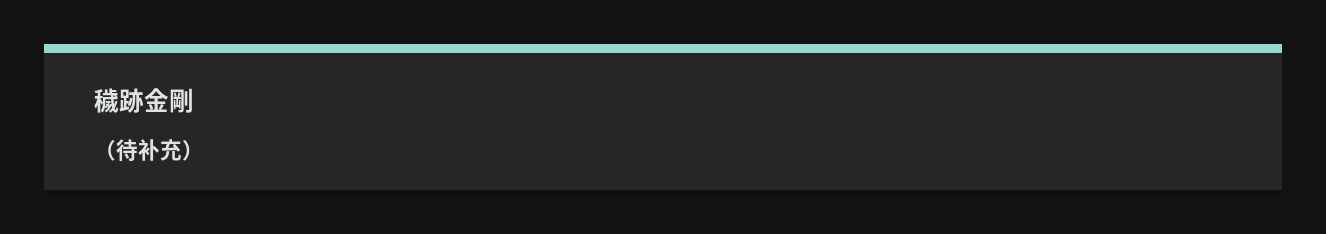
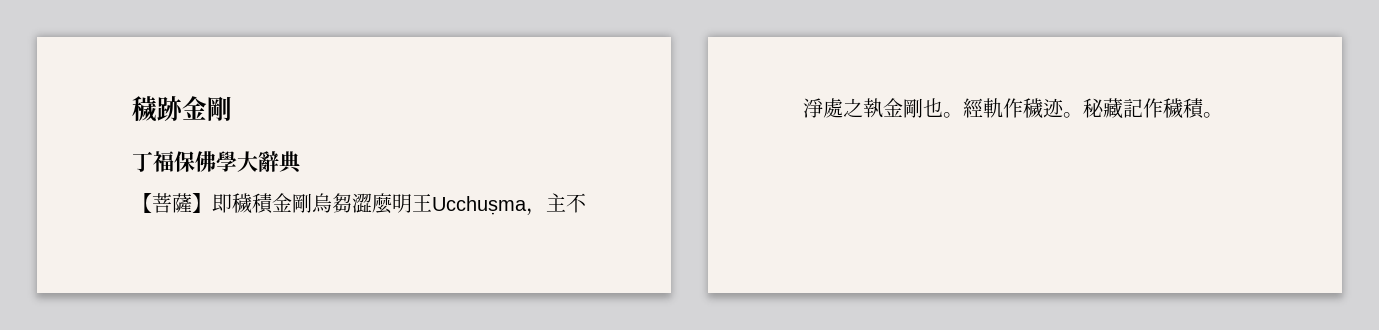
- （待补充）
+ 丁福保佛學大辭典
+ 【菩薩】即穢積金剛烏芻澀麼明王Ucchuṣma，主不淨處之執金剛也。經軌作穢迹。秘藏記作穢積。

